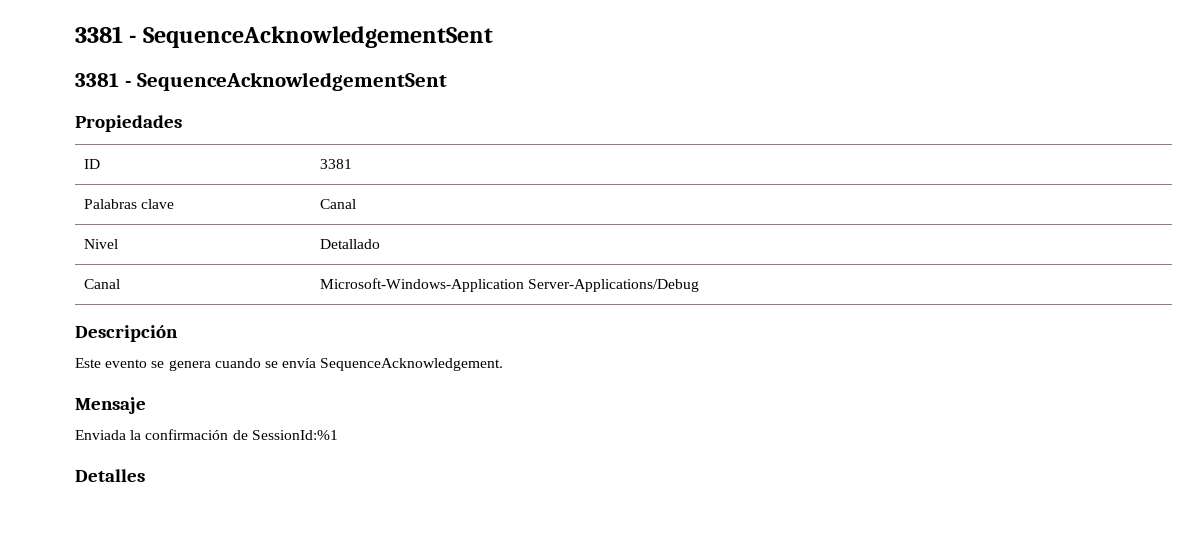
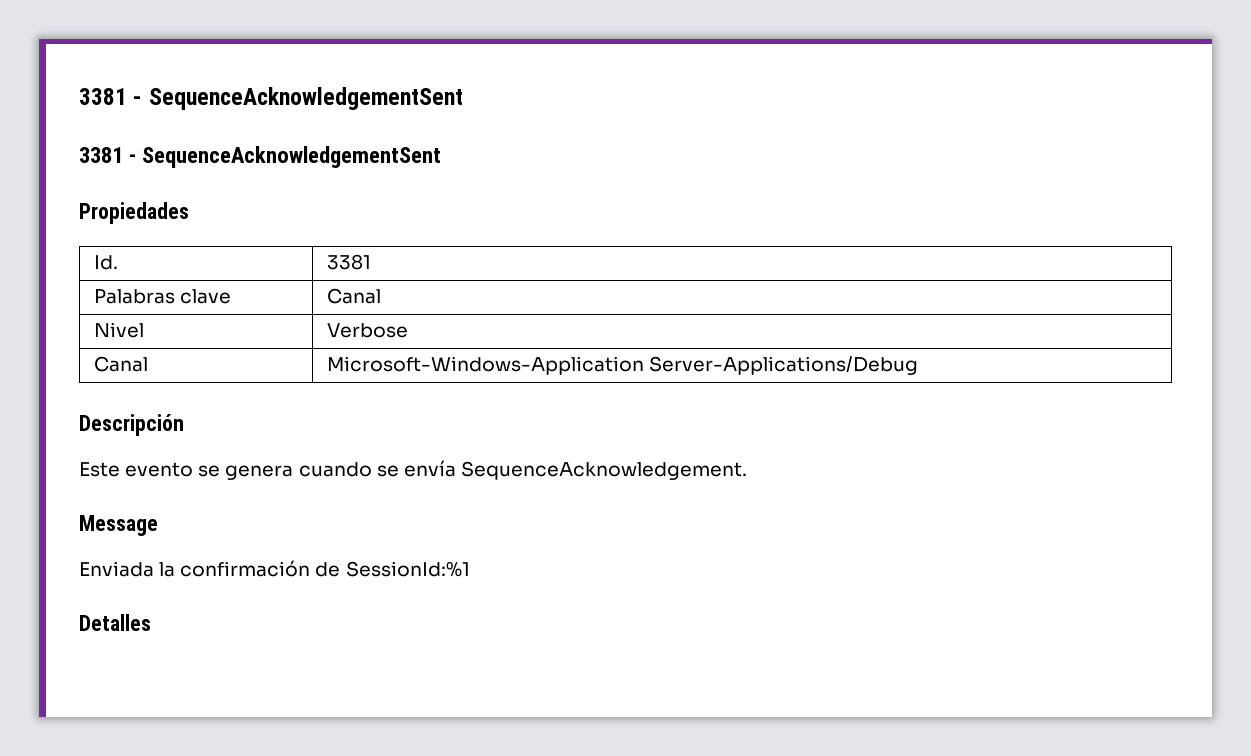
- ID | 3381
+ Id. | 3381
- Nivel | Detallado
+ Nivel | Verbose
- Mensaje
+ Message

